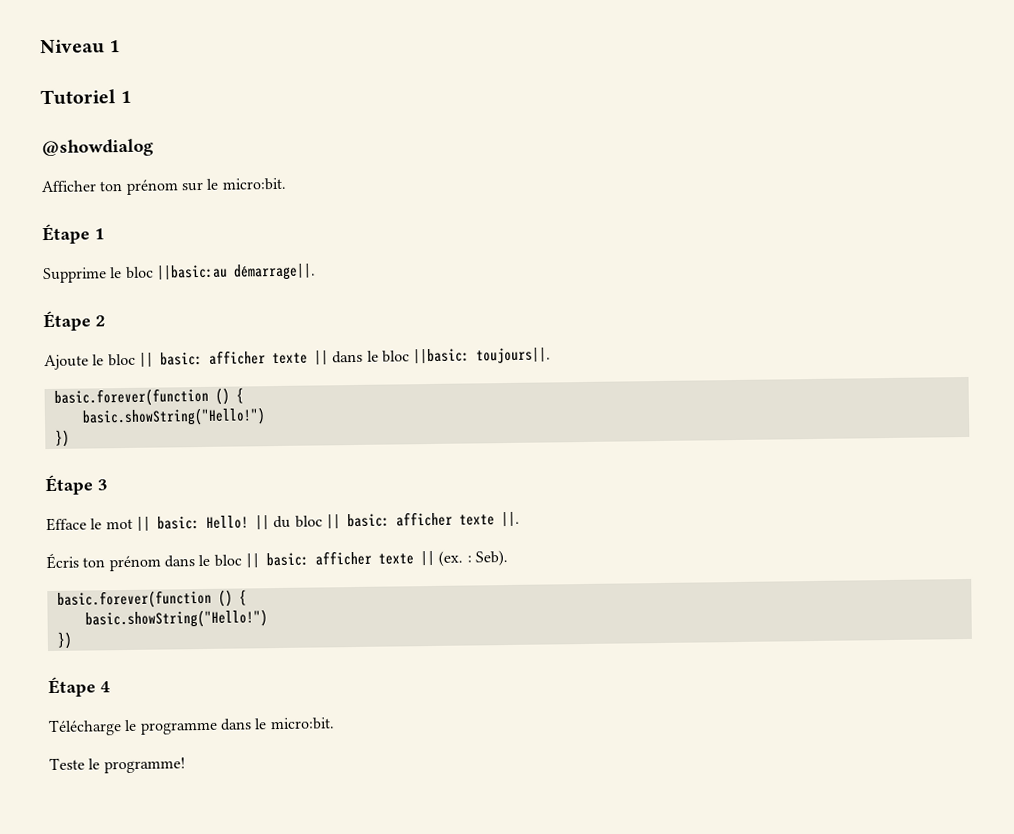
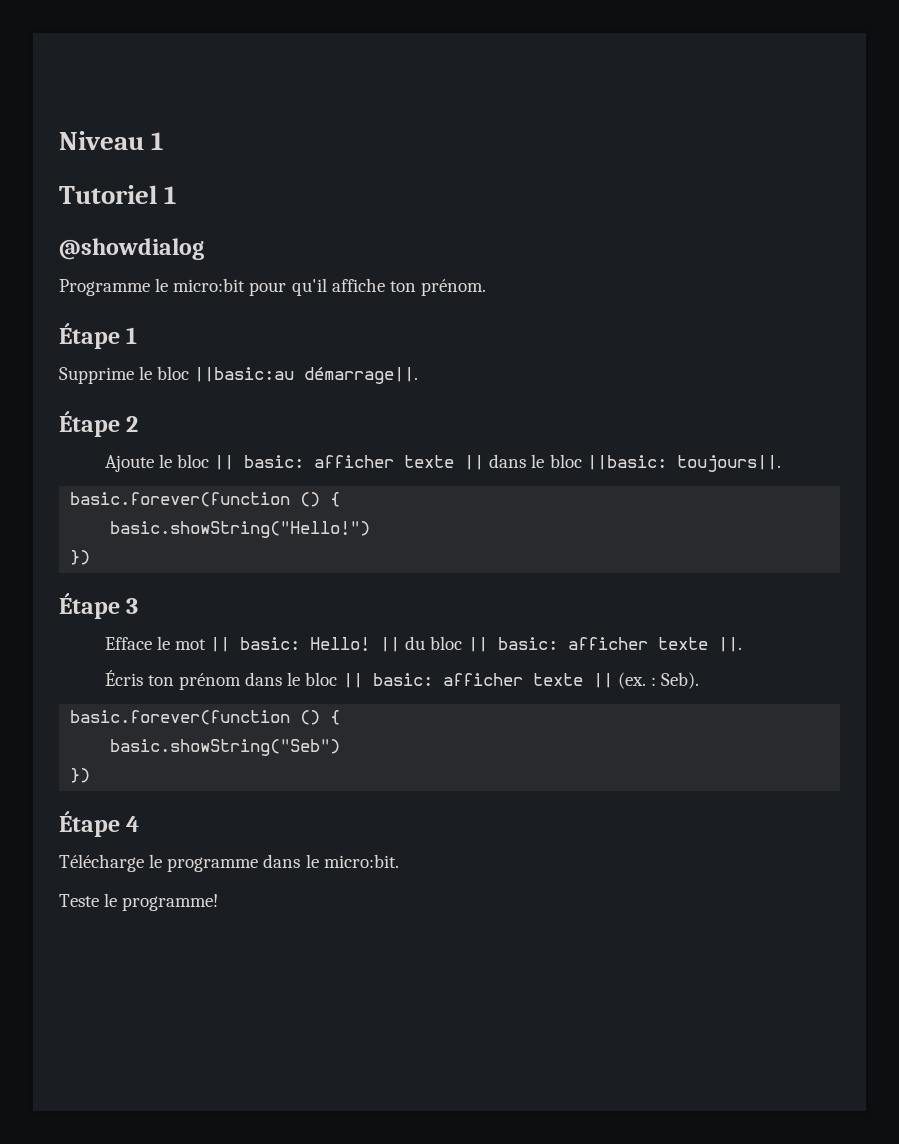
- Afficher ton prénom sur le micro:bit.
+ Programme le micro:bit pour qu'il affiche ton prénom.
  Écris ton prénom dans le bloc || basic: afficher texte || (ex. : Seb).
  basic.forever(function () {
- basic.showString("Hello!")
+ basic.showString("Seb")

